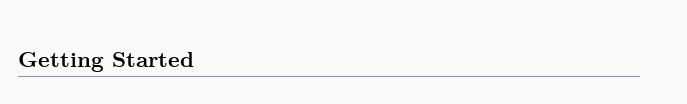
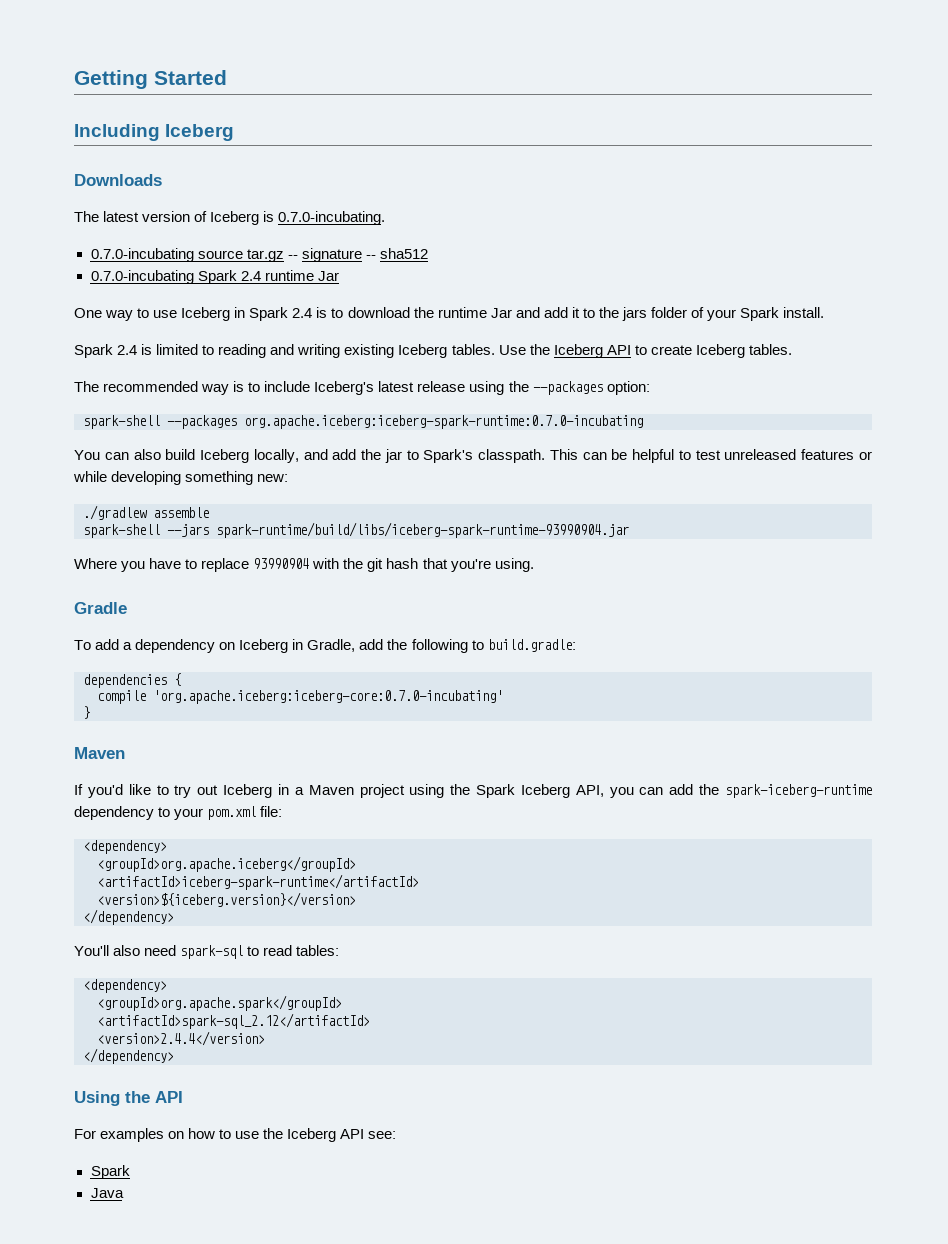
+ Including Iceberg
+ Downloads
+ The latest version of Iceberg is 0.7.0-incubating.
+ 0.7.0-incubating source tar.gz -- signature -- sha512
+ 0.7.0-incubating Spark 2.4 runtime Jar
+ One way to use Iceberg in Spark 2.4 is to download the runtime Jar and add it to the jars folder of your Spark install.
+ Spark 2.4 is limited to reading and writing existing Iceberg tables. Use the Iceberg API to create Iceberg tables.
+ The recommended way is to include Iceberg's latest release using the --packages option:
+ spark-shell --packages org.apache.iceberg:iceberg-spark-runtime:0.7.0-incubating
+ You can also build Iceberg locally, and add the jar to Spark's classpath. This can be helpful to test unreleased features or while developing something new:
+ ./gradlew assemble
+ spark-shell --jars spark-runtime/build/libs/iceberg-spark-runtime-93990904.jar
+ Where you have to replace 93990904 with the git hash that you're using.
+ Gradle
+ To add a dependency on Iceberg in Gradle, add the following to build.gradle:
+ dependencies {
+ compile 'org.apache.iceberg:iceberg-core:0.7.0-incubating'
+ }
+ Maven
+ If you'd like to try out Iceberg in a Maven project using the Spark Iceberg API, you can add the spark-iceberg-runtime dependency to your pom.xml file:
+ <dependency>
+ <groupId>org.apache.iceberg</groupId>
+ <artifactId>iceberg-spark-runtime</artifactId>
+ <version>${iceberg.version}</version>
+ </dependency>
+ You'll also need spark-sql to read tables:
+ <dependency>
+ <groupId>org.apache.spark</groupId>
+ <artifactId>spark-sql_2.12</artifactId>
+ <version>2.4.4</version>
+ </dependency>
+ Using the API
+ For examples on how to use the Iceberg API see:
+ Spark
+ Java

